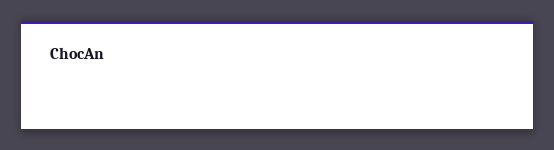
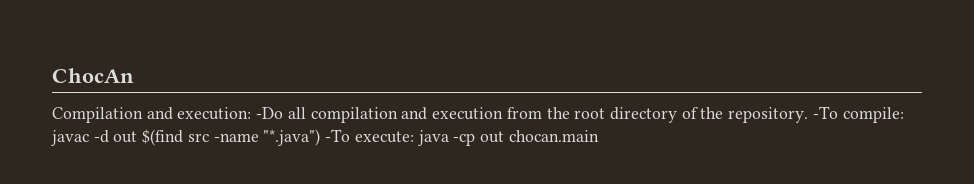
+ Compilation and execution: -Do all compilation and execution from the root directory of the repository. -To compile: javac -d out $(find src -name "*.java") -To execute: java -cp out chocan.main

